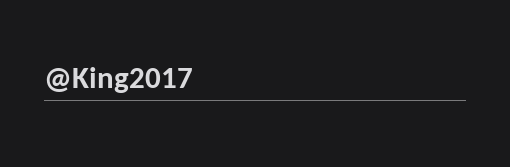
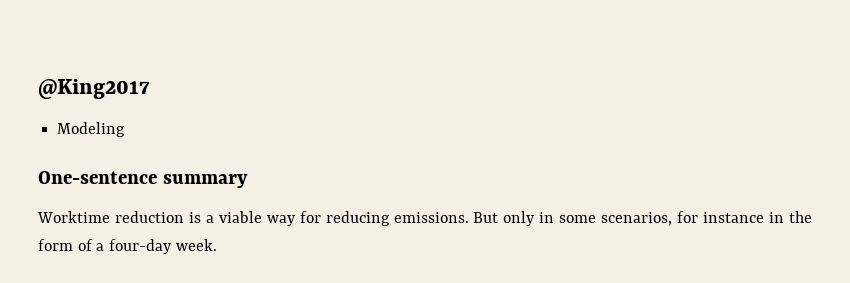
+ Modeling
+ One-sentence summary
+ Worktime reduction is a viable way for reducing emissions. But only in some scenarios, for instance in the form of a four-day week.

